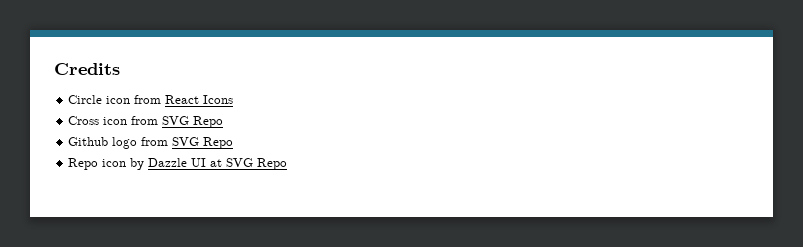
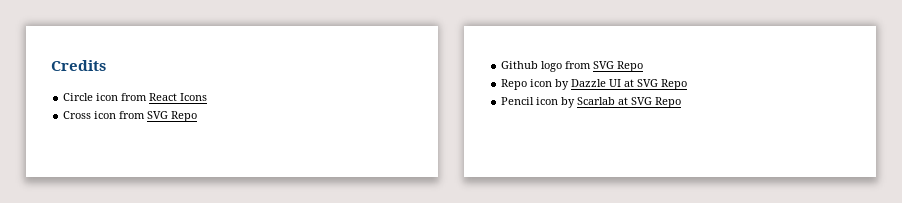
+ Pencil icon by Scarlab at SVG Repo

